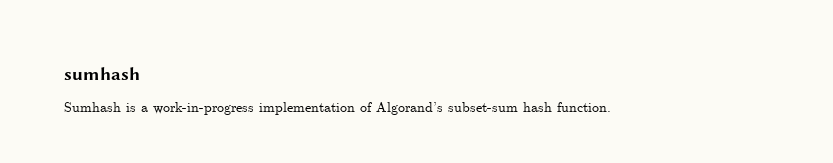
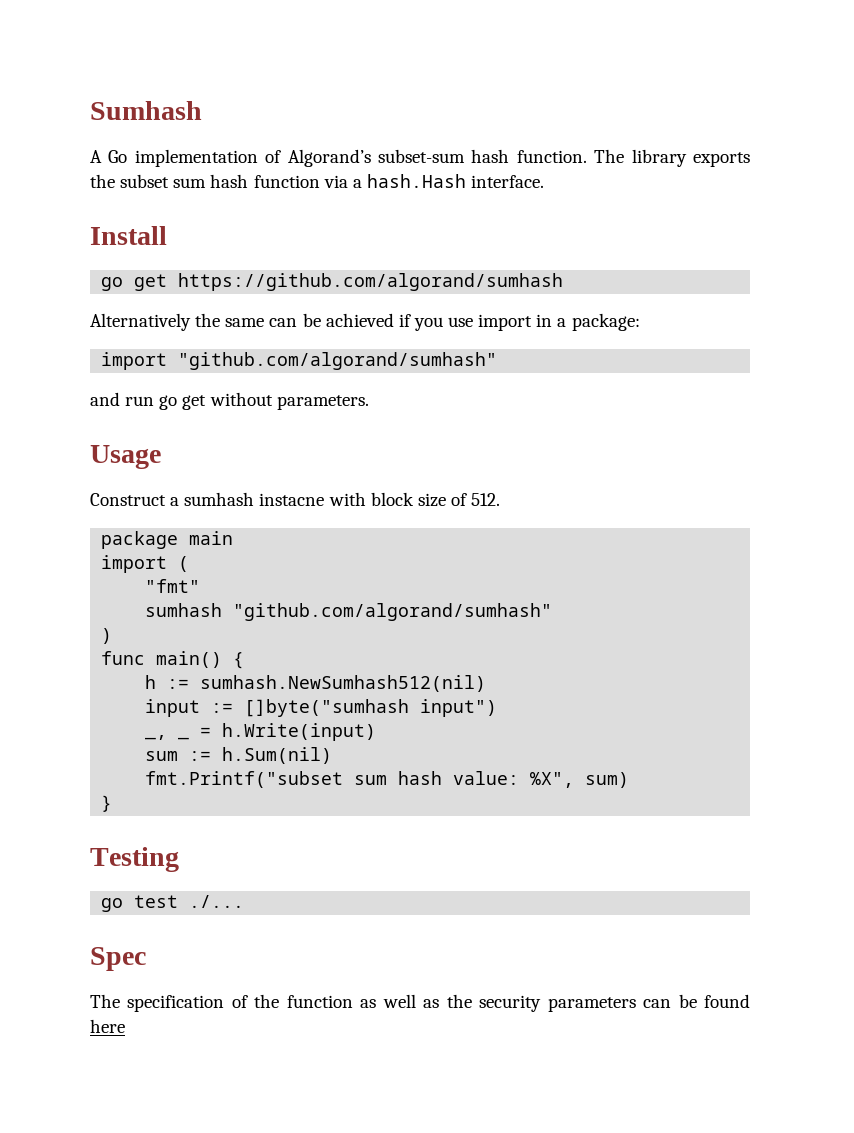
- sumhash
- Sumhash is a work-in-progress implementation of Algorand’s subset-sum hash function.
+ Sumhash
+ A Go implementation of Algorand’s subset-sum hash function.
+ The library exports the subset sum hash function via a hash.Hash interface.
+ Install
+ go get https://github.com/algorand/sumhash
+ Alternatively the same can be achieved if you use import in a package:
+ import "github.com/algorand/sumhash"
+ and run go get without parameters.
+ Usage
+ Construct a sumhash instacne with block size of 512.
+ package main
+ import (
+ "fmt"
+ sumhash "github.com/algorand/sumhash"
+ )
+ func main() {
+ h := sumhash.NewSumhash512(nil)
+ input := []byte("sumhash input")
+ _, _ = h.Write(input)
+ sum := h.Sum(nil)
+ fmt.Printf("subset sum hash value: %X", sum)
+ }
+ Testing
+ go test ./...
+ Spec
+ The specification of the function as well as the security parameters can be found here

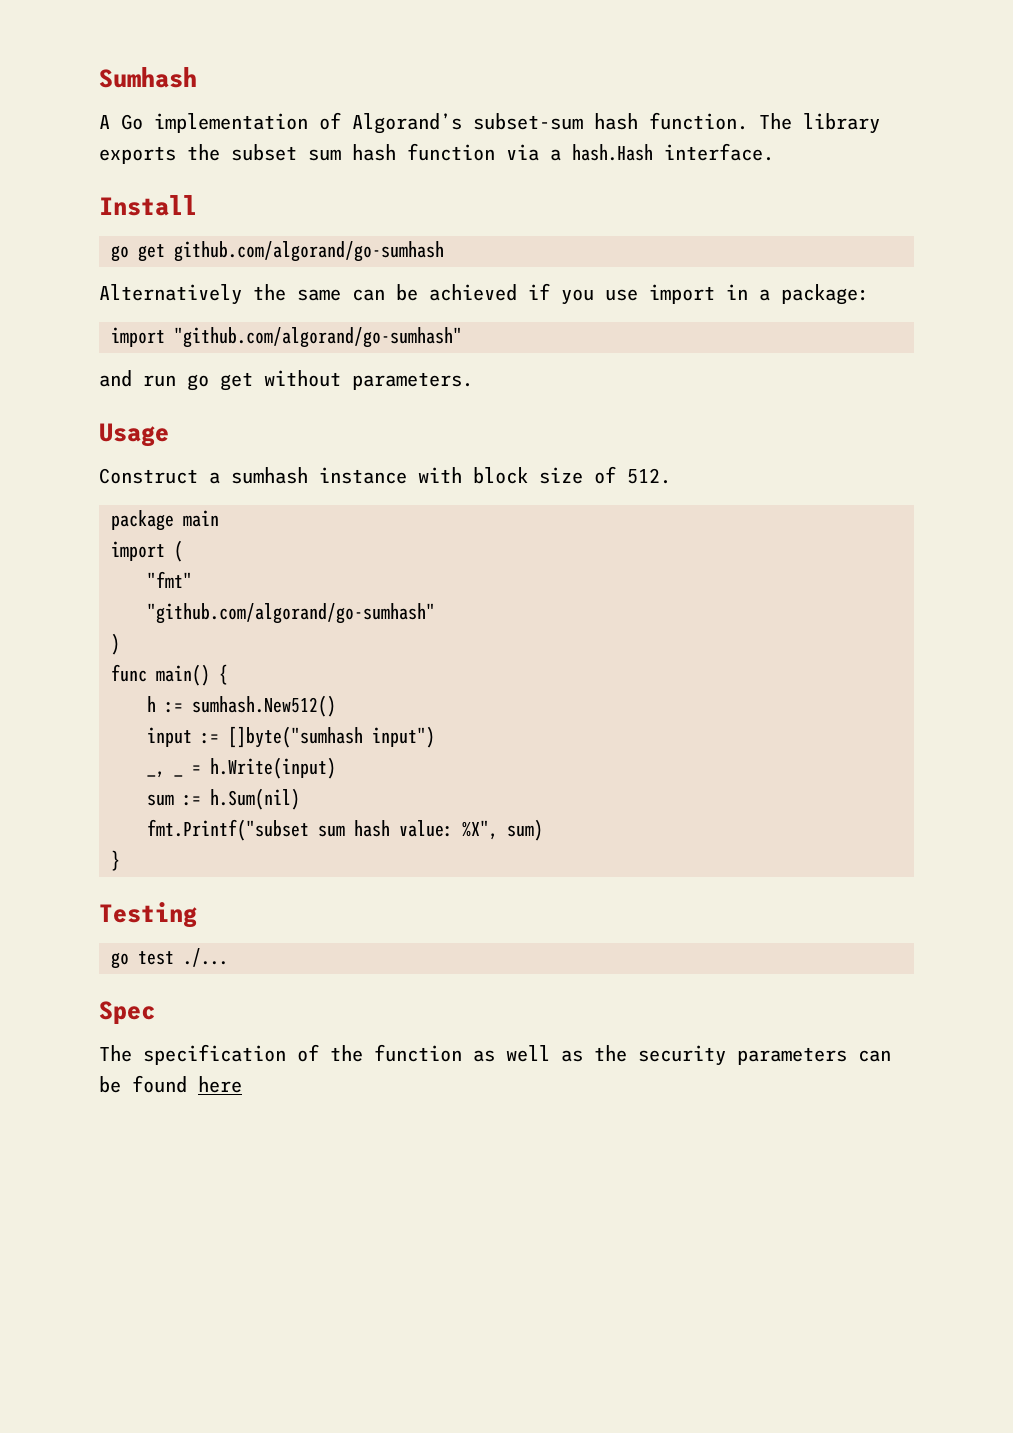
- go get https://github.com/algorand/sumhash
+ go get github.com/algorand/go-sumhash
- import "github.com/algorand/sumhash"
+ import "github.com/algorand/go-sumhash"
- Construct a sumhash instacne with block size of 512.
+ Construct a sumhash instance with block size of 512.
  "fmt"
- sumhash "github.com/algorand/sumhash"
+ "github.com/algorand/go-sumhash"
- h := sumhash.NewSumhash512(nil)
+ h := sumhash.New512()

